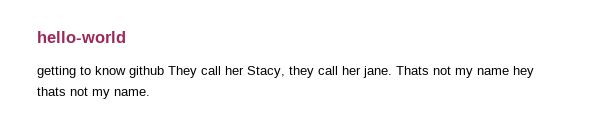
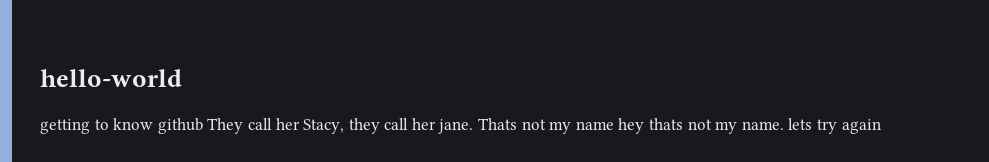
- Thats not my name hey thats not my name.
+ Thats not my name hey thats not my name. lets try again

